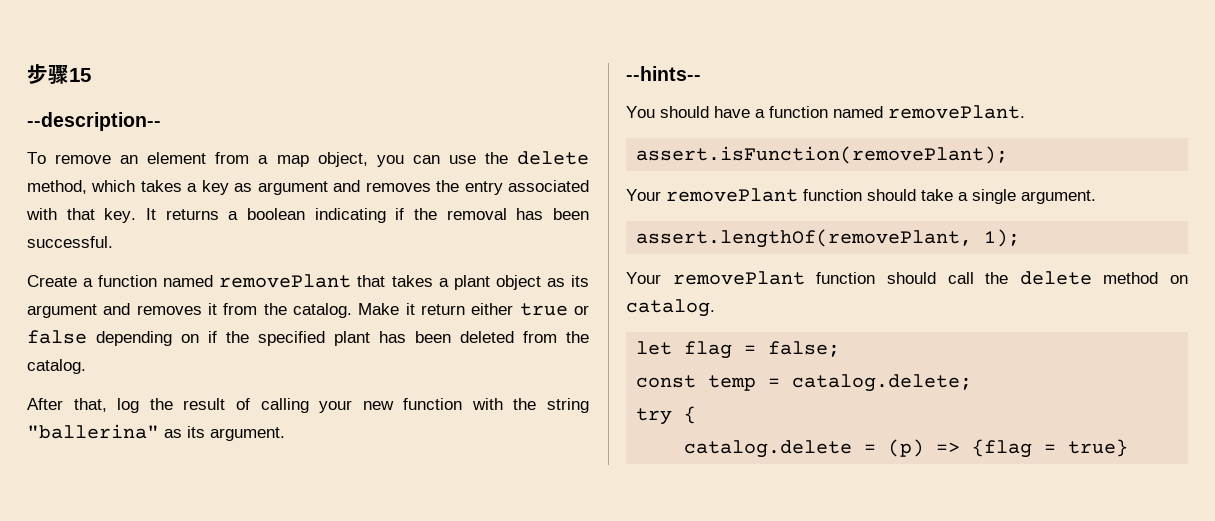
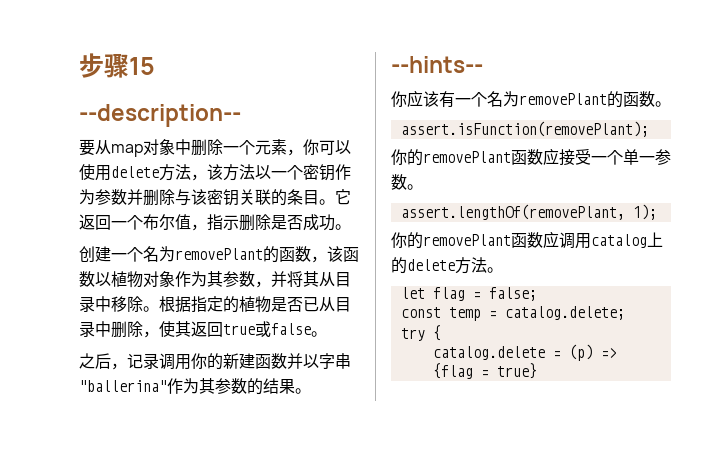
- To remove an element from a map object, you can use the delete method, which takes a key as argument and removes the entry associated with that key. It returns a boolean indicating if the removal has been successful.
- Create a function named removePlant that takes a plant object as its argument and removes it from the catalog. Make it return either true or false depending on if the specified plant has been deleted from the catalog.
- After that, log the result of calling your new function with the string "ballerina" as its argument.
+ 要从map对象中删除一个元素，你可以使用delete方法，该方法以一个密钥作为参数并删除与该密钥关联的条目。它返回一个布尔值，指示删除是否成功。
+ 创建一个名为removePlant的函数，该函数以植物对象作为其参数，并将其从目录中移除。根据指定的植物是否已从目录中删除，使其返回true或false。
+ 之后，记录调用你的新建函数并以字串"ballerina"作为其参数的结果。
  --hints--
- You should have a function named removePlant.
+ 你应该有一个名为removePlant的函数。
  assert.isFunction(removePlant);
- Your removePlant function should take a single argument.
+ 你的removePlant函数应接受一个单一参数。
  assert.lengthOf(removePlant, 1);
- Your removePlant function should call the delete method on catalog.
+ 你的removePlant函数应调用catalog上的delete方法。

